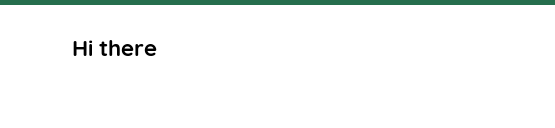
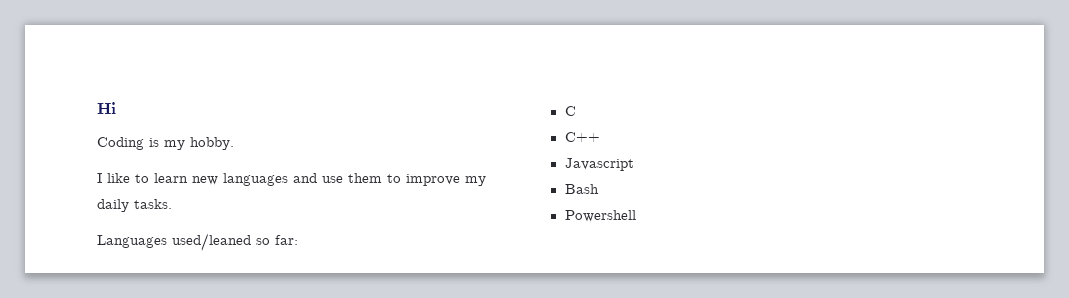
- Hi there
+ Hi
+ Coding is my hobby.
+ I like to learn new languages and use them to improve my daily tasks.
+ Languages used/leaned so far:
+ C
+ C++
+ Javascript
+ Bash
+ Powershell

